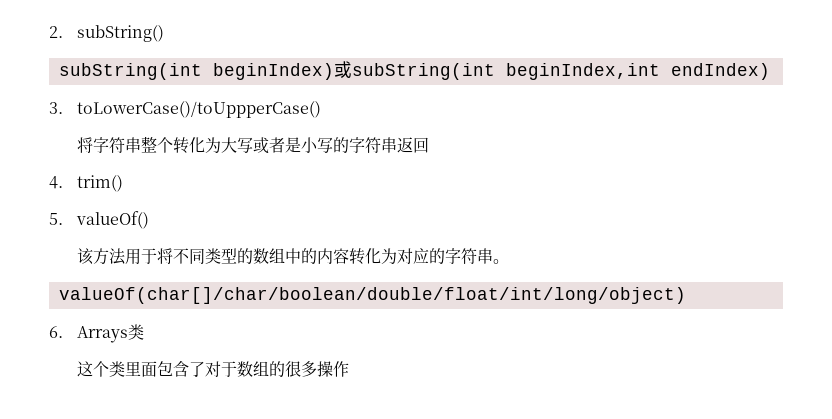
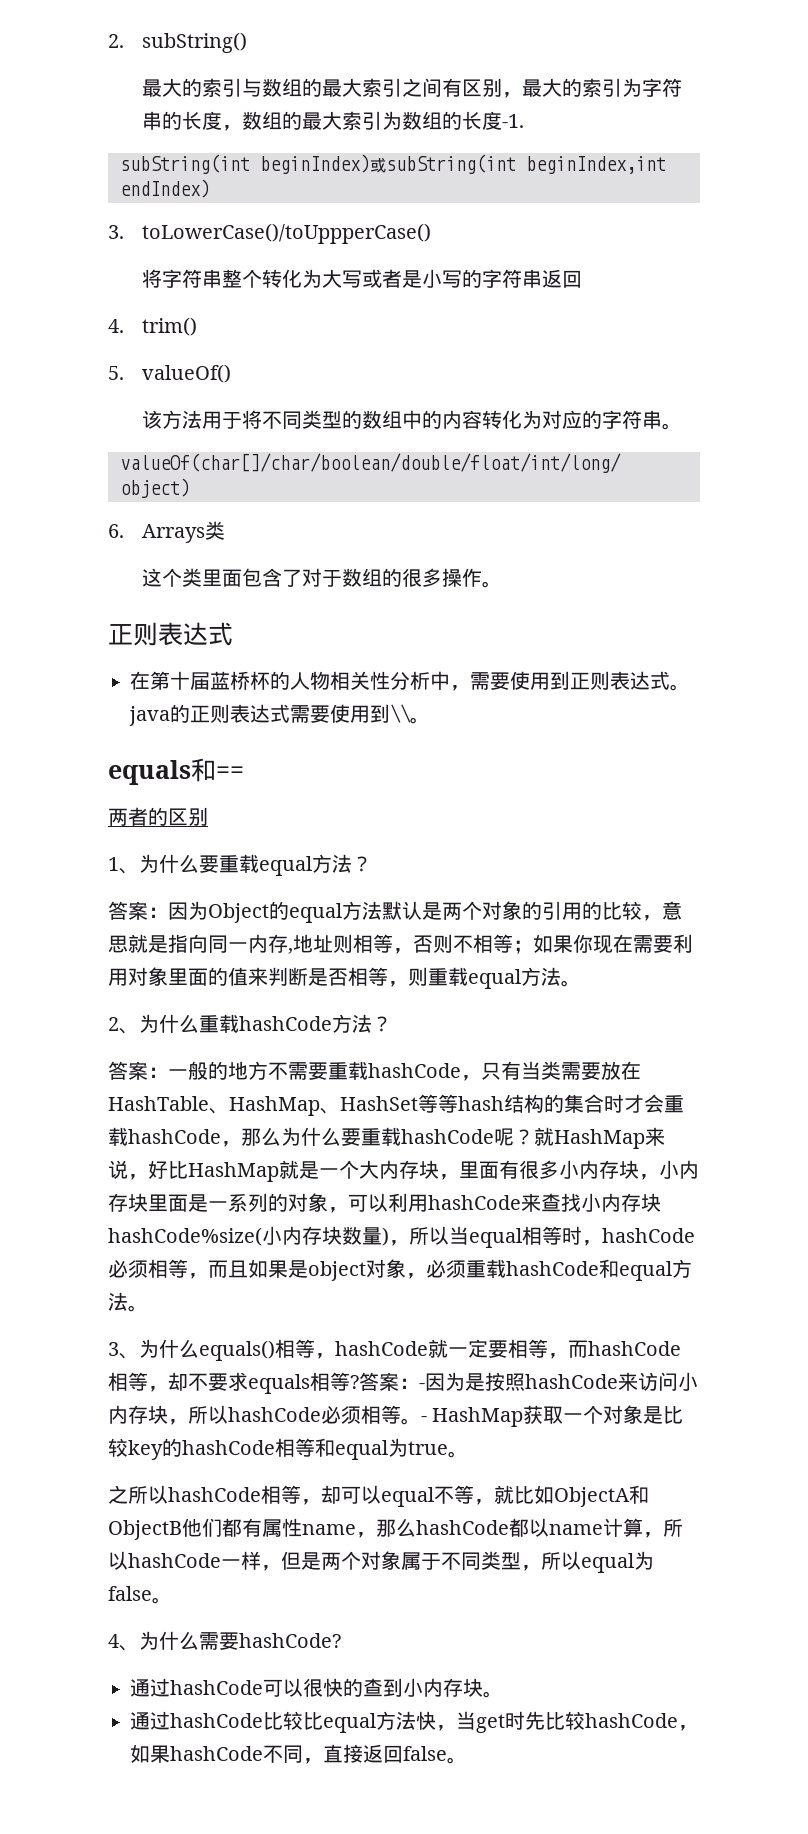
+ 最大的索引与数组的最大索引之间有区别，最大的索引为字符串的长度，数组的最大索引为数组的长度-1.
- 这个类里面包含了对于数组的很多操作
+ 这个类里面包含了对于数组的很多操作。
+ 正则表达式
+ 在第十届蓝桥杯的人物相关性分析中，需要使用到正则表达式。java的正则表达式需要使用到\\。
+ equals和==
+ 两者的区别
+ 1、为什么要重载equal方法？
+ 答案：因为Object的equal方法默认是两个对象的引用的比较，意思就是指向同一内存,地址则相等，否则不相等；如果你现在需要利用对象里面的值来判断是否相等，则重载equal方法。
+ 2、为什么重载hashCode方法？
+ 答案：一般的地方不需要重载hashCode，只有当类需要放在HashTable、HashMap、HashSet等等hash结构的集合时才会重载hashCode，那么为什么要重载hashCode呢？就HashMap来说，好比HashMap就是一个大内存块，里面有很多小内存块，小内存块里面是一系列的对象，可以利用hashCode来查找小内存块hashCode%size(小内存块数量)，所以当equal相等时，hashCode必须相等，而且如果是object对象，必须重载hashCode和equal方法。
+ 3、为什么equals()相等，hashCode就一定要相等，而hashCode相等，却不要求equals相等?答案：-因为是按照hashCode来访问小内存块，所以hashCode必须相等。- HashMap获取一个对象是比较key的hashCode相等和equal为true。
+ 之所以hashCode相等，却可以equal不等，就比如ObjectA和ObjectB他们都有属性name，那么hashCode都以name计算，所以hashCode一样，但是两个对象属于不同类型，所以equal为false。
+ 4、为什么需要hashCode?
+ 通过hashCode可以很快的查到小内存块。
+ 通过hashCode比较比equal方法快，当get时先比较hashCode，如果hashCode不同，直接返回false。

